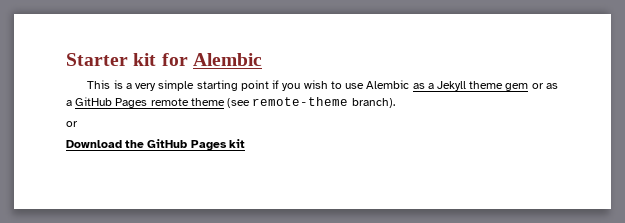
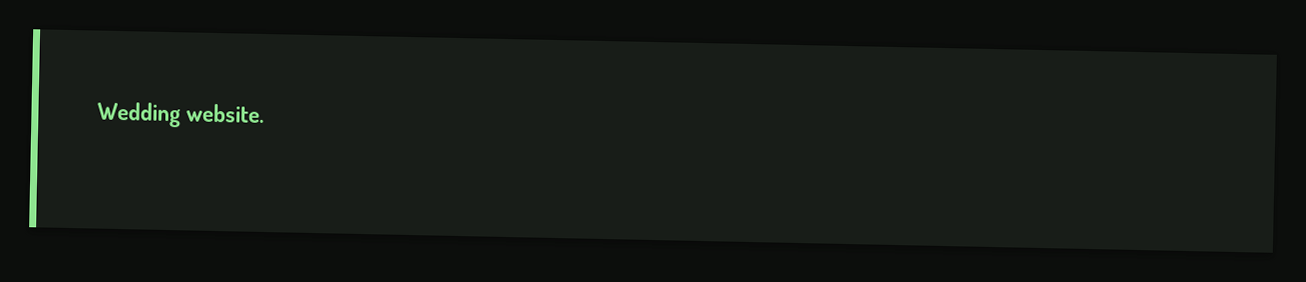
- Starter kit for Alembic
- This is a very simple starting point if you wish to use Alembic as a Jekyll theme gem or as a GitHub Pages remote theme (see remote-theme branch).
- or
- Download the GitHub Pages kit
+ Wedding website.

